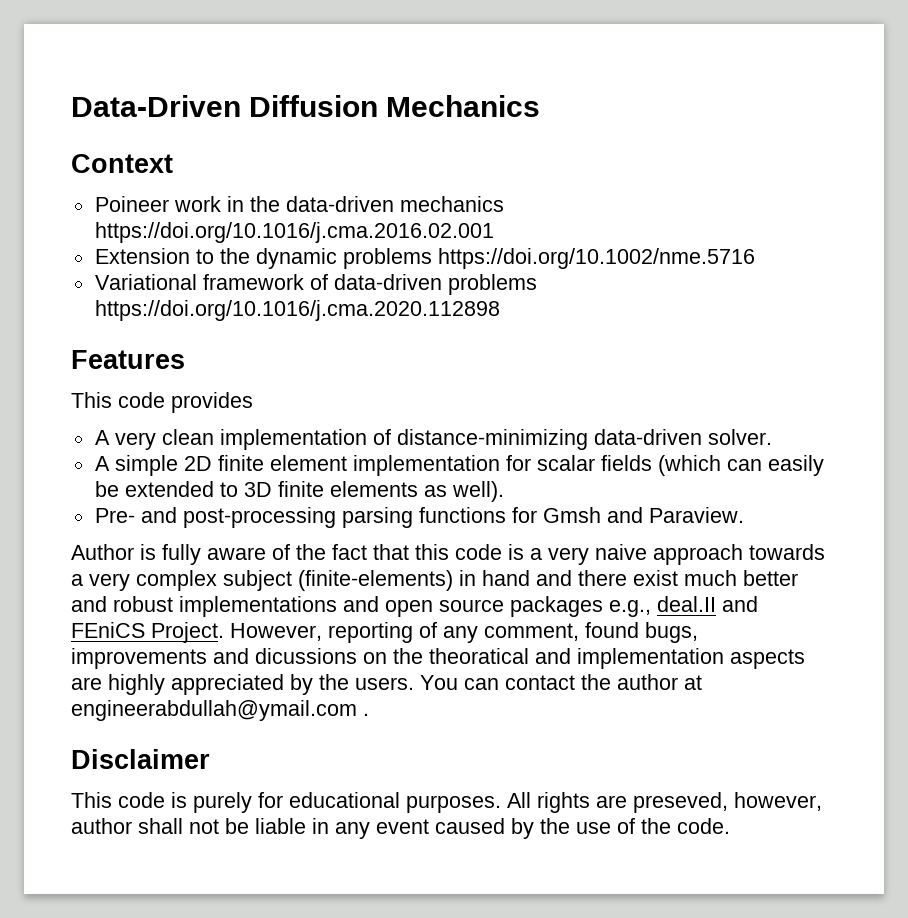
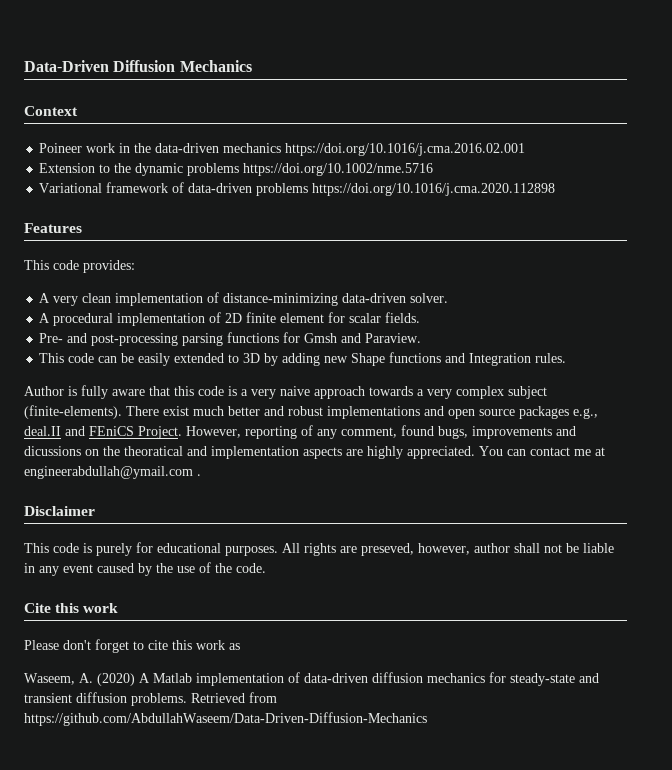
- This code provides
+ This code provides:
- A simple 2D finite element implementation for scalar fields (which can easily be extended to 3D finite elements as well).
+ A procedural implementation of 2D finite element for scalar fields.
+ This code can be easily extended to 3D by adding new Shape functions and Integration rules.
- Author is fully aware of the fact that this code is a very naive approach towards a very complex subject (finite-elements) in hand and there exist much better and robust implementations and open source packages e.g., deal.II and FEniCS Project.
+ Author is fully aware that this code is a very naive approach towards a very complex subject (finite-elements). There exist much better and robust implementations and open source packages e.g., deal.II and FEniCS Project.
- However, reporting of any comment, found bugs, improvements and dicussions on the theoratical and implementation aspects are highly appreciated by the users.
+ However, reporting of any comment, found bugs, improvements and dicussions on the theoratical and implementation aspects are highly appreciated.
- You can contact the author at engineerabdullah@ymail.com .
+ You can contact me at engineerabdullah@ymail.com .
+ Cite this work
+ Please don't forget to cite this work as
+ Waseem, A. (2020) A Matlab implementation of data-driven diffusion mechanics for steady-state and transient diffusion problems. Retrieved from https://github.com/AbdullahWaseem/Data-Driven-Diffusion-Mechanics

